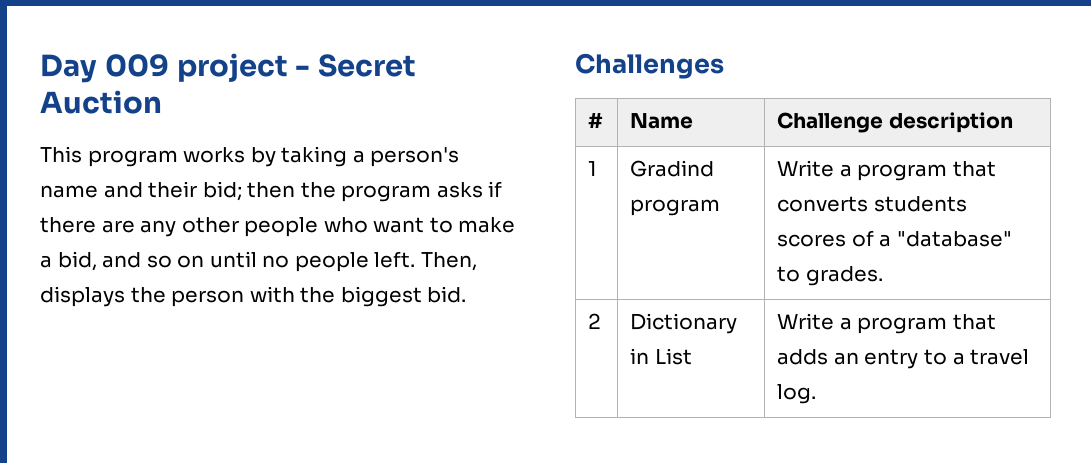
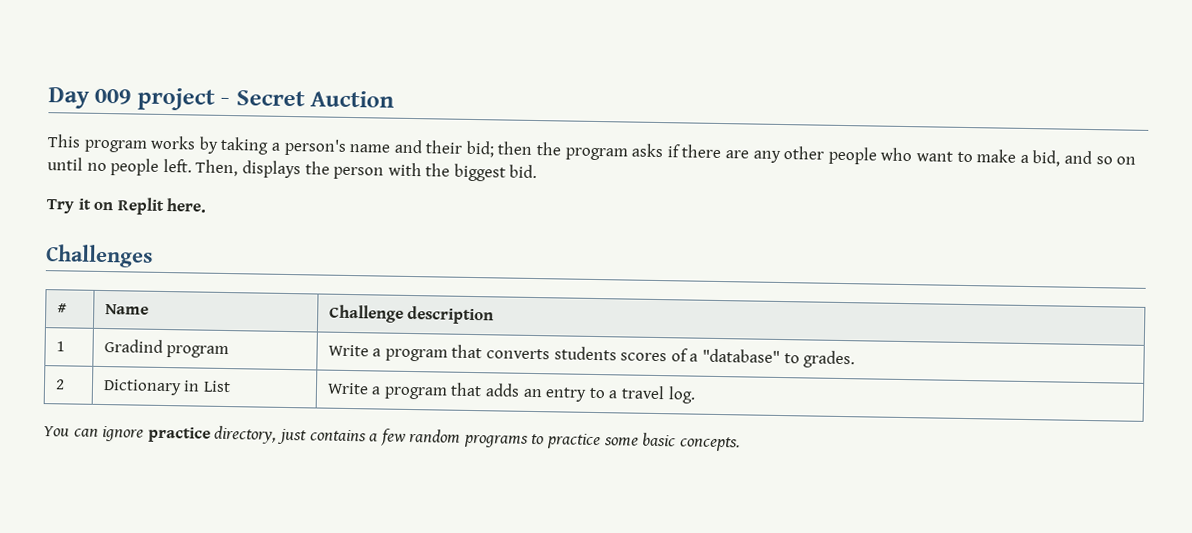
+ Try it on Replit here.
+ You can ignore practice directory, just contains a few random programs to practice some basic concepts.

